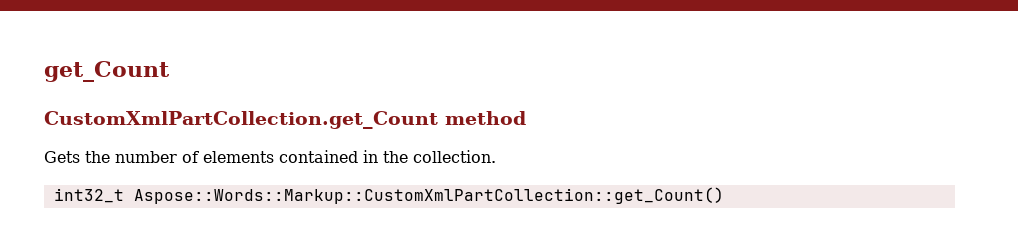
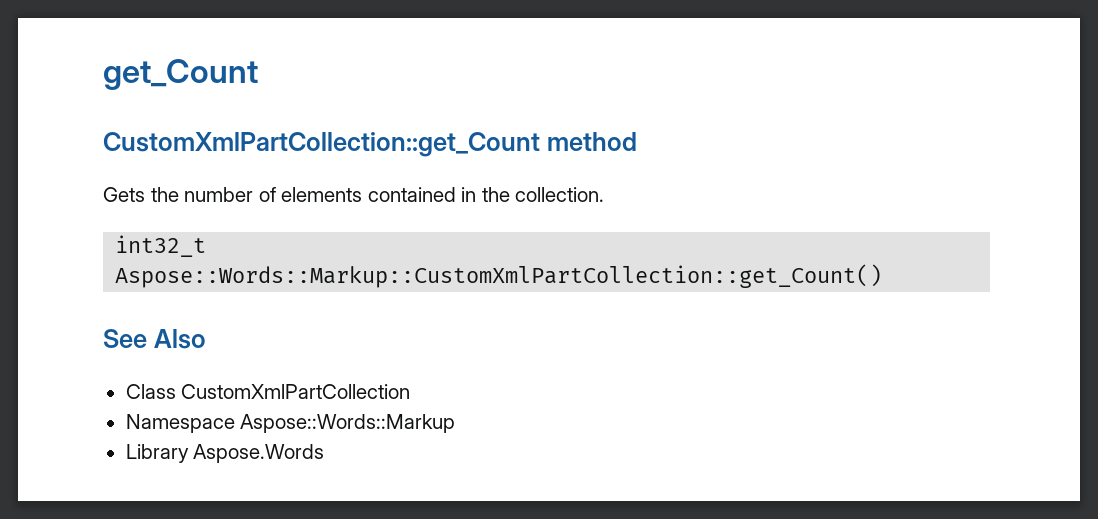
- CustomXmlPartCollection.get_Count method
+ CustomXmlPartCollection::get_Count method
+ See Also
+ Class CustomXmlPartCollection
+ Namespace Aspose::Words::Markup
+ Library Aspose.Words

